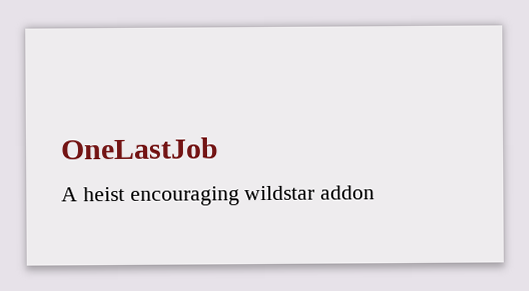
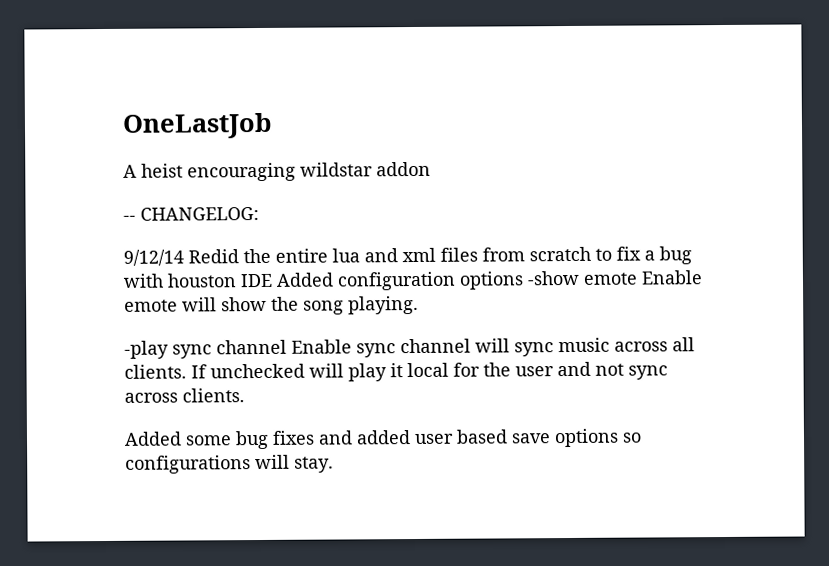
+ -- CHANGELOG:
+ 9/12/14 Redid the entire lua and xml files from scratch to fix a bug with houston IDE Added configuration options -show emote Enable emote will show the song playing.
+ -play sync channel Enable sync channel will sync music across all clients. If unchecked will play it local for the user and not sync across clients.
+ Added some bug fixes and added user based save options so configurations will stay.

